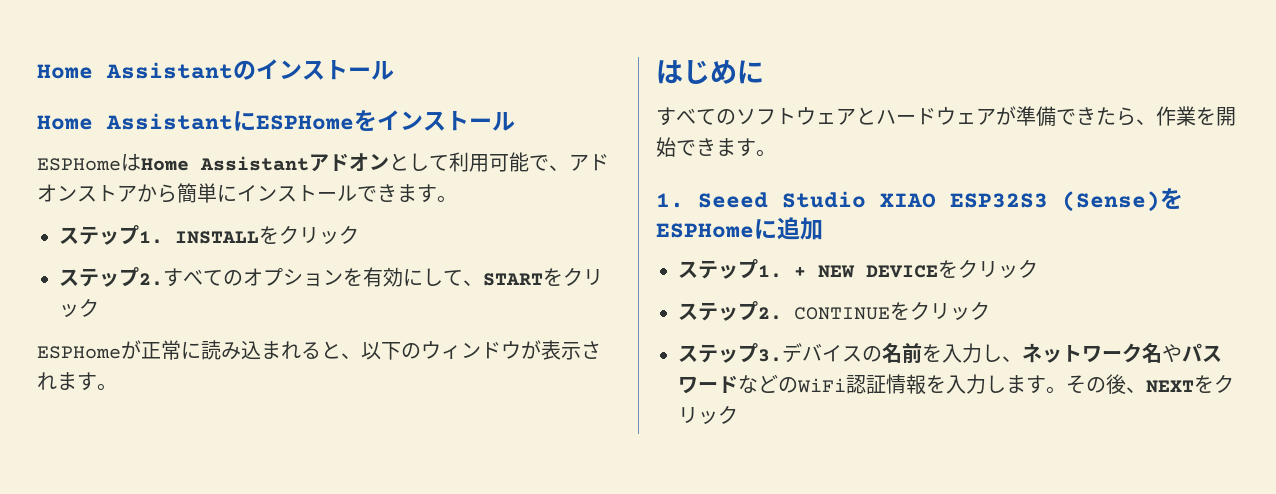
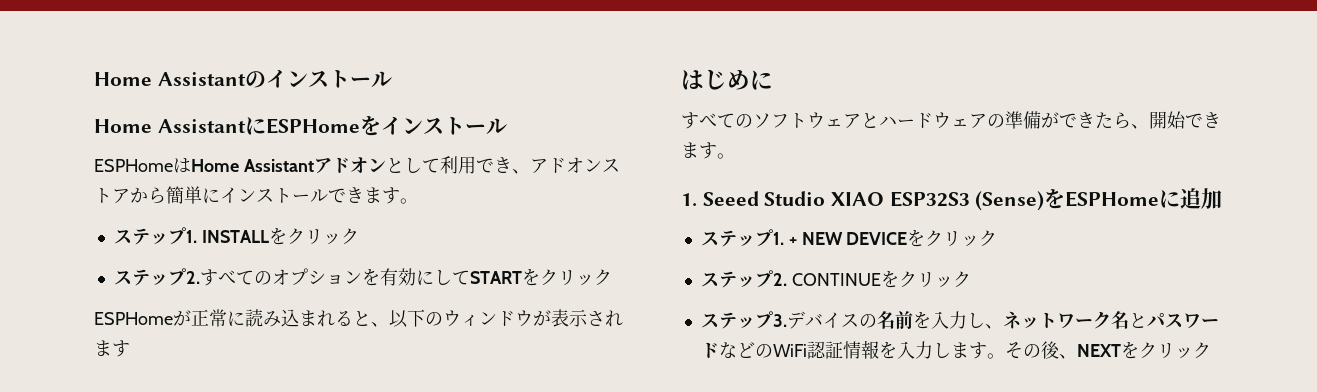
- ESPHomeはHome Assistantアドオンとして利用可能で、アドオンストアから簡単にインストールできます。
+ ESPHomeはHome Assistantアドオンとして利用でき、アドオンストアから簡単にインストールできます。
- ステップ2.すべてのオプションを有効にして、STARTをクリック
+ ステップ2.すべてのオプションを有効にしてSTARTをクリック
- ESPHomeが正常に読み込まれると、以下のウィンドウが表示されます。
+ ESPHomeが正常に読み込まれると、以下のウィンドウが表示されます
- すべてのソフトウェアとハードウェアが準備できたら、作業を開始できます。
+ すべてのソフトウェアとハードウェアの準備ができたら、開始できます。
- ステップ3.デバイスの名前を入力し、ネットワーク名やパスワードなどのWiFi認証情報を入力します。
+ ステップ3.デバイスの名前を入力し、ネットワーク名とパスワードなどのWiFi認証情報を入力します。

